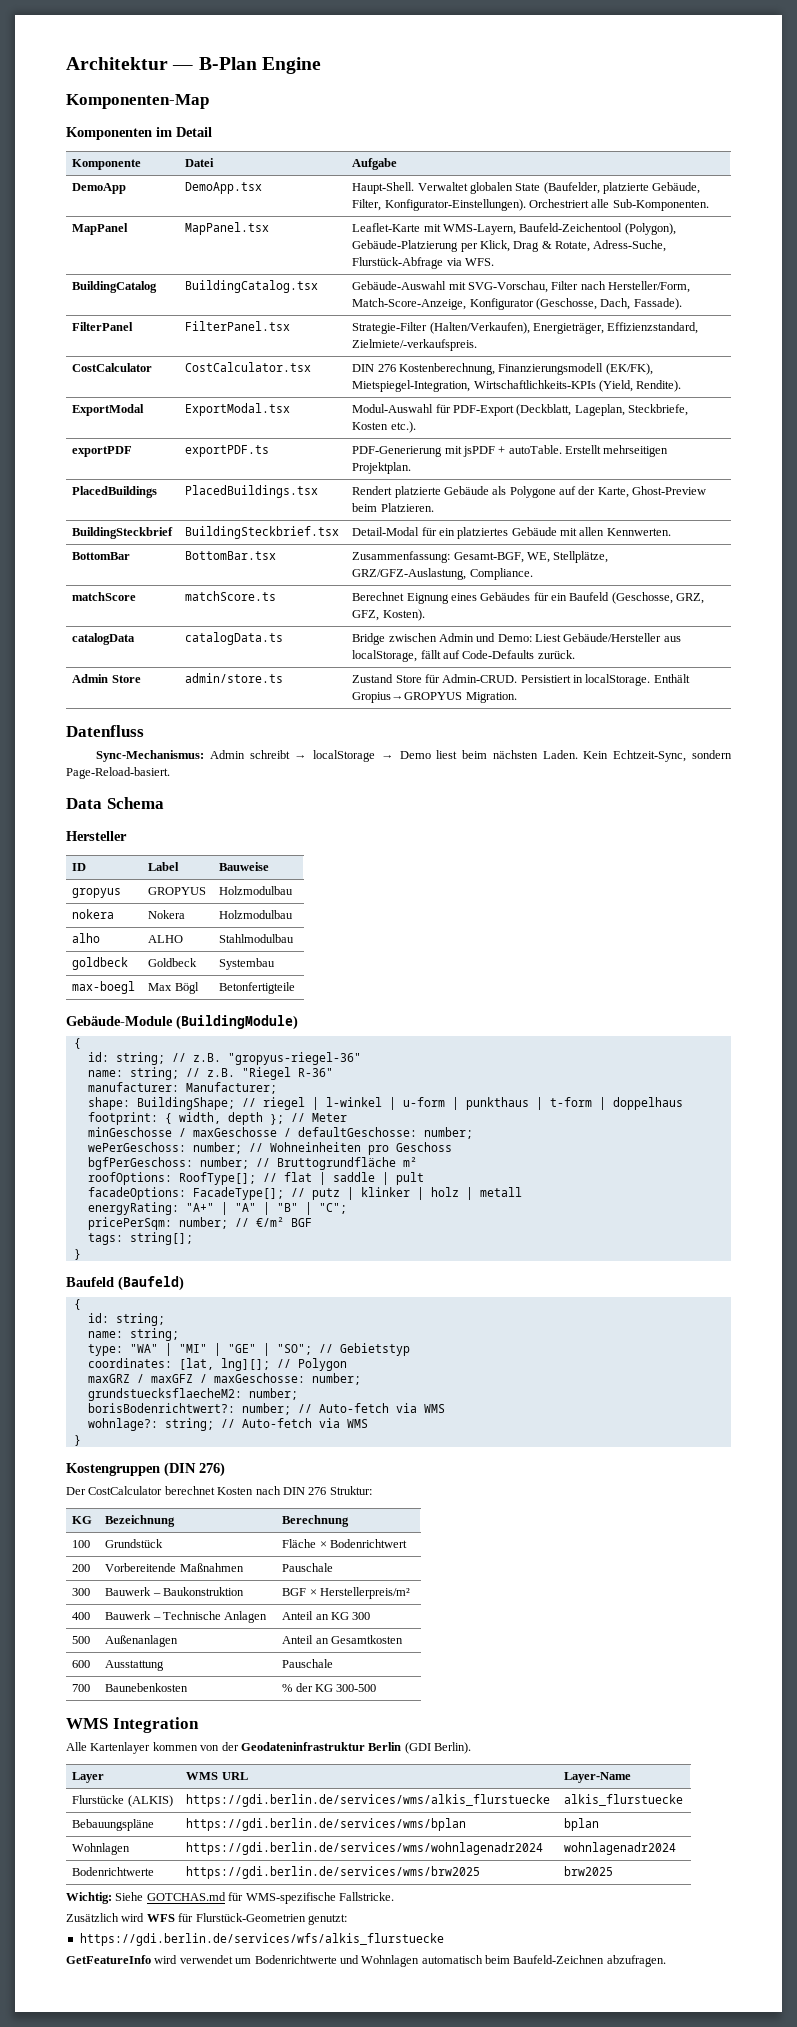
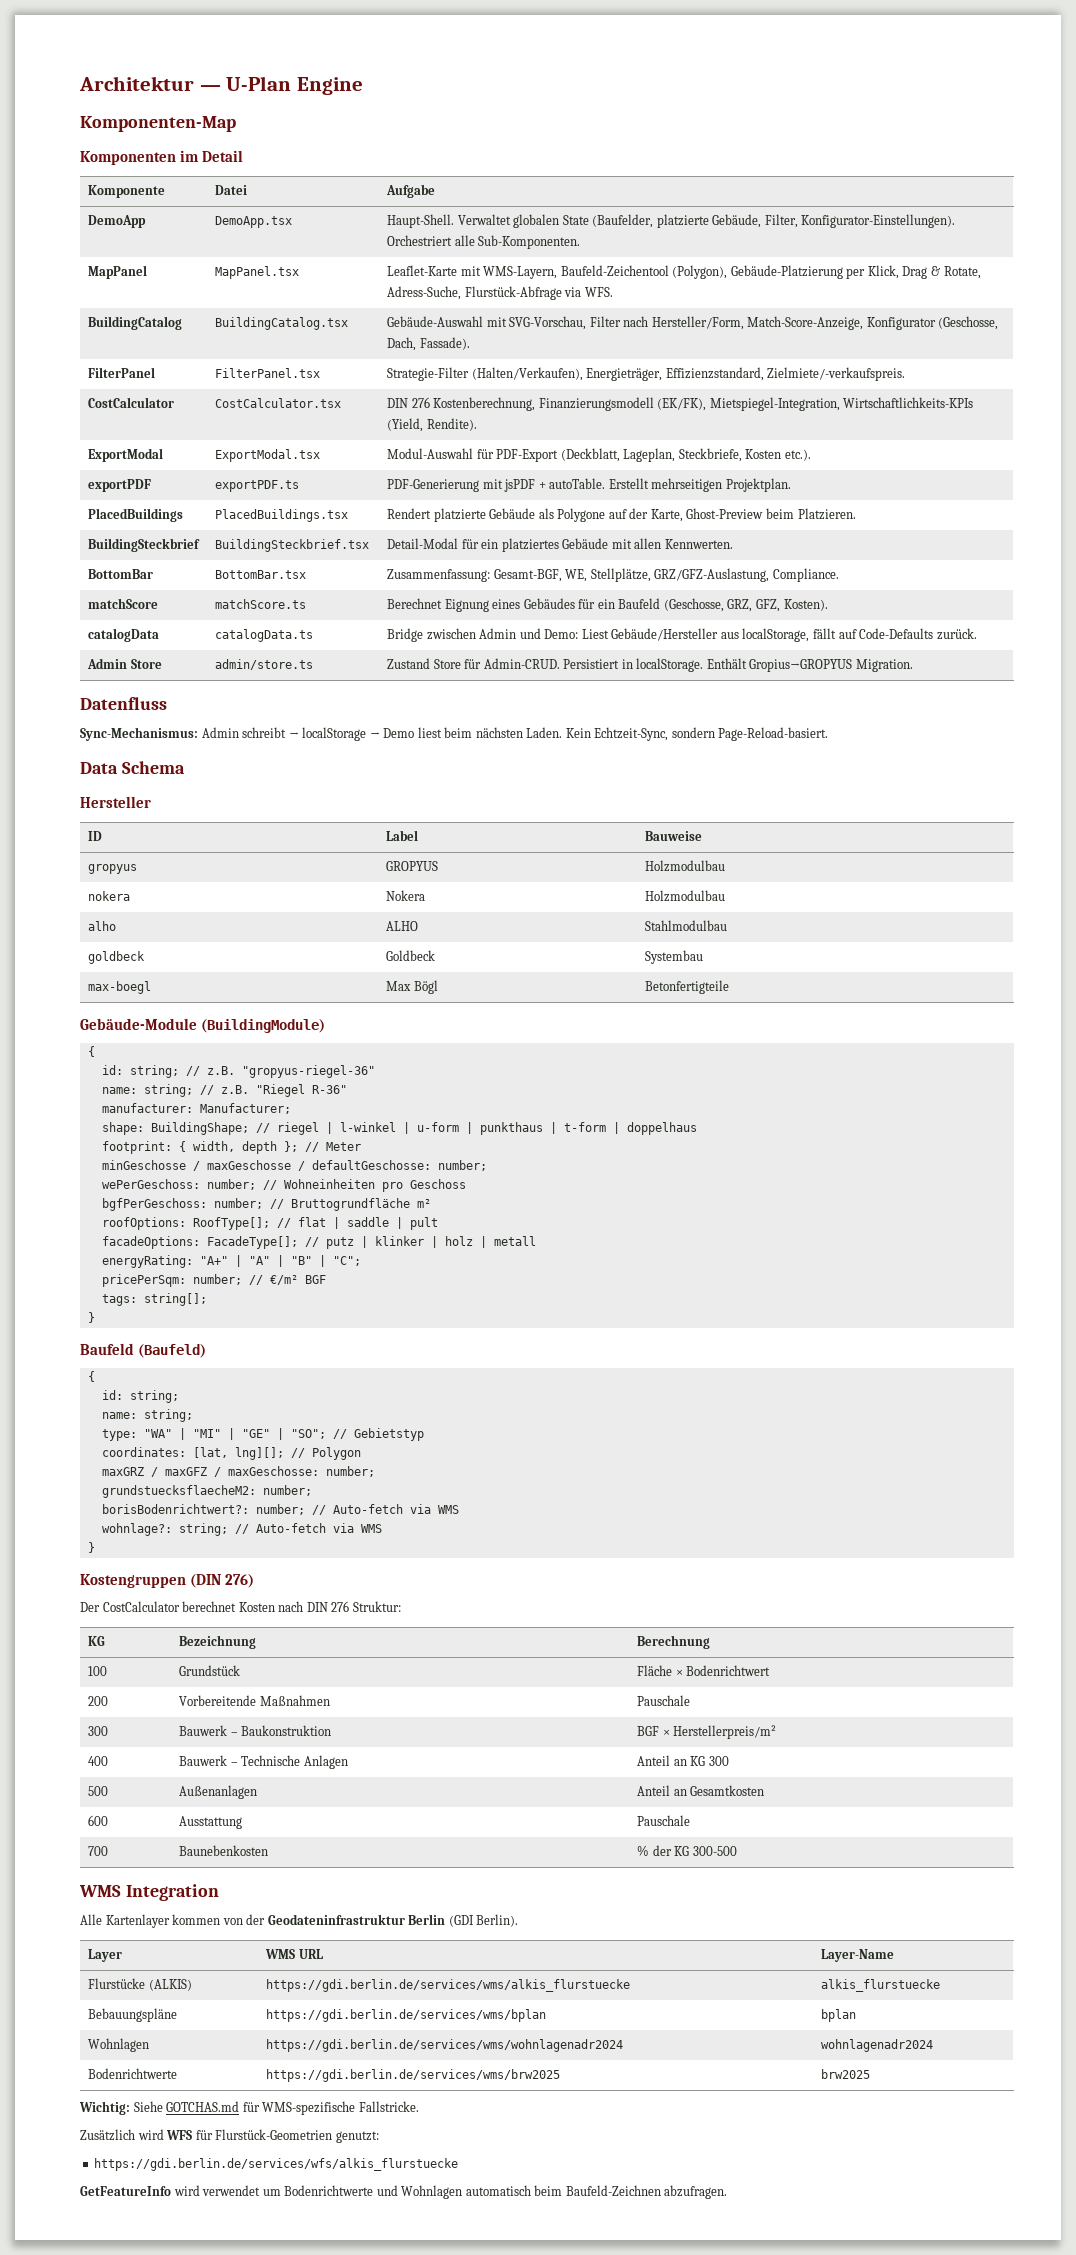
- Architektur — B-Plan Engine
+ Architektur — U-Plan Engine

